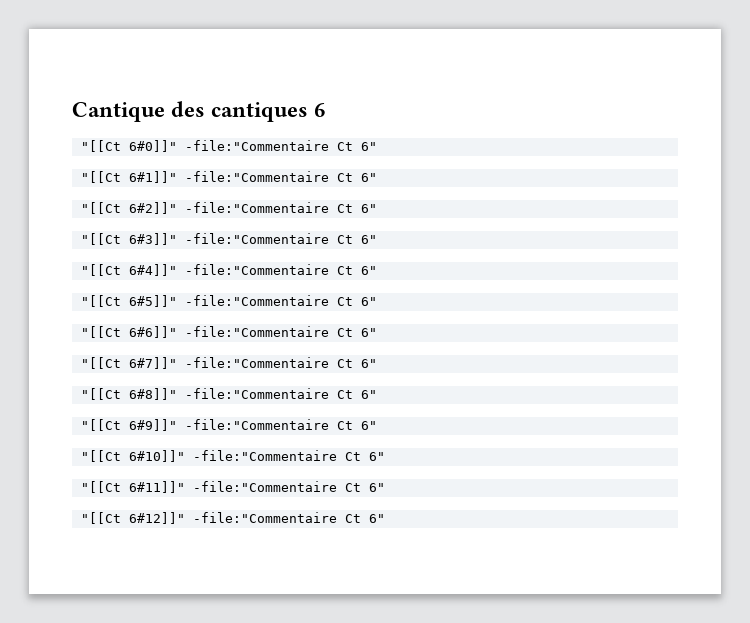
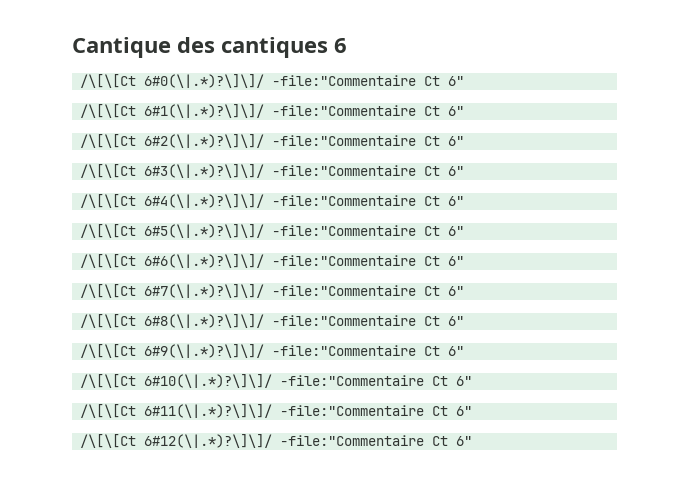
- "[[Ct 6#0]]" -file:"Commentaire Ct 6"
- "[[Ct 6#1]]" -file:"Commentaire Ct 6"
- "[[Ct 6#2]]" -file:"Commentaire Ct 6"
- "[[Ct 6#3]]" -file:"Commentaire Ct 6"
- "[[Ct 6#4]]" -file:"Commentaire Ct 6"
- "[[Ct 6#5]]" -file:"Commentaire Ct 6"
- "[[Ct 6#6]]" -file:"Commentaire Ct 6"
- "[[Ct 6#7]]" -file:"Commentaire Ct 6"
- "[[Ct 6#8]]" -file:"Commentaire Ct 6"
- "[[Ct 6#9]]" -file:"Commentaire Ct 6"
- "[[Ct 6#10]]" -file:"Commentaire Ct 6"
- "[[Ct 6#11]]" -file:"Commentaire Ct 6"
- "[[Ct 6#12]]" -file:"Commentaire Ct 6"
+ /\[\[Ct 6#0(\|.*)?\]\]/ -file:"Commentaire Ct 6"
+ /\[\[Ct 6#1(\|.*)?\]\]/ -file:"Commentaire Ct 6"
+ /\[\[Ct 6#2(\|.*)?\]\]/ -file:"Commentaire Ct 6"
+ /\[\[Ct 6#3(\|.*)?\]\]/ -file:"Commentaire Ct 6"
+ /\[\[Ct 6#4(\|.*)?\]\]/ -file:"Commentaire Ct 6"
+ /\[\[Ct 6#5(\|.*)?\]\]/ -file:"Commentaire Ct 6"
+ /\[\[Ct 6#6(\|.*)?\]\]/ -file:"Commentaire Ct 6"
+ /\[\[Ct 6#7(\|.*)?\]\]/ -file:"Commentaire Ct 6"
+ /\[\[Ct 6#8(\|.*)?\]\]/ -file:"Commentaire Ct 6"
+ /\[\[Ct 6#9(\|.*)?\]\]/ -file:"Commentaire Ct 6"
+ /\[\[Ct 6#10(\|.*)?\]\]/ -file:"Commentaire Ct 6"
+ /\[\[Ct 6#11(\|.*)?\]\]/ -file:"Commentaire Ct 6"
+ /\[\[Ct 6#12(\|.*)?\]\]/ -file:"Commentaire Ct 6"

